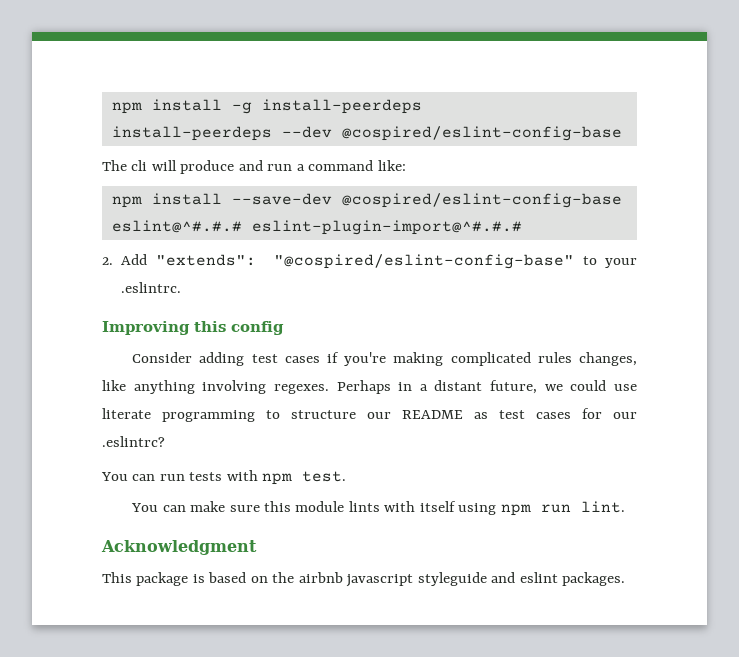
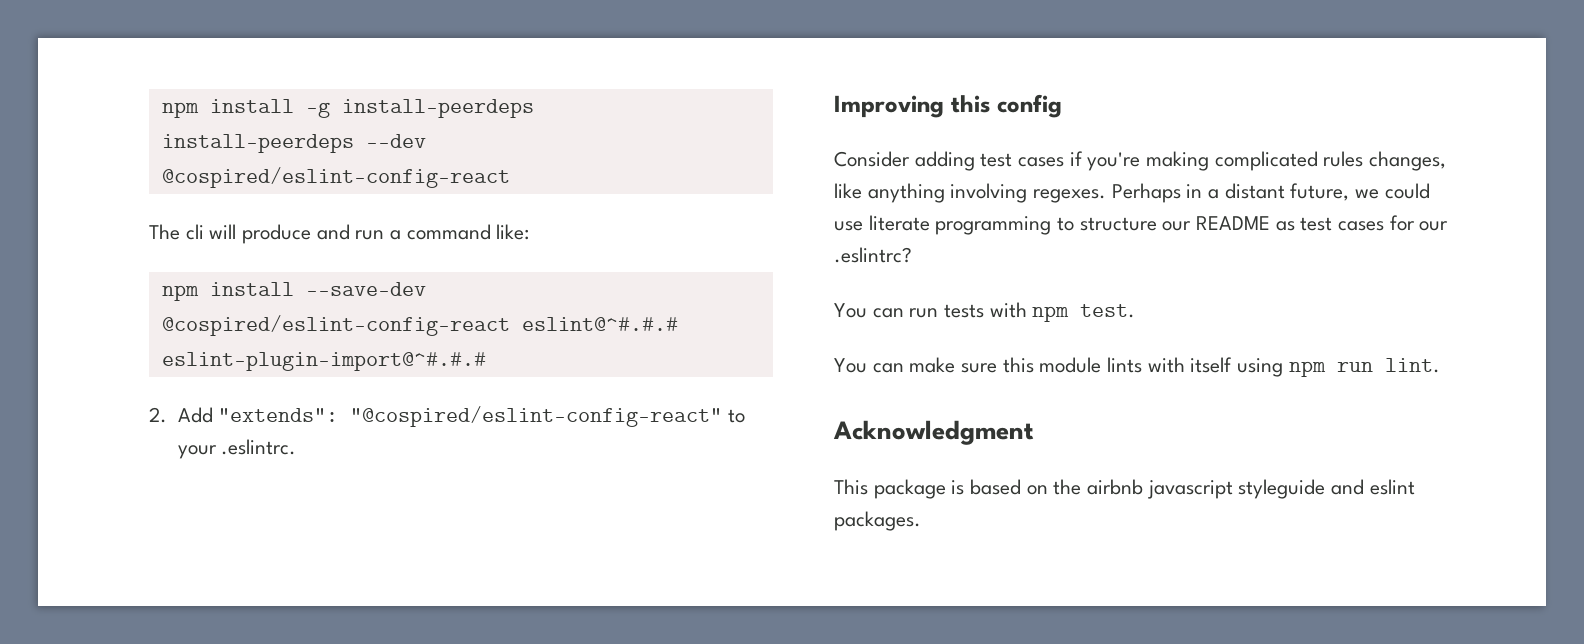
- install-peerdeps --dev @cospired/eslint-config-base
+ install-peerdeps --dev @cospired/eslint-config-react
- npm install --save-dev @cospired/eslint-config-base eslint@^#.#.# eslint-plugin-import@^#.#.#
+ npm install --save-dev @cospired/eslint-config-react eslint@^#.#.# eslint-plugin-import@^#.#.#
- 2. Add "extends": "@cospired/eslint-config-base" to your .eslintrc.
+ 2. Add "extends": "@cospired/eslint-config-react" to your .eslintrc.

